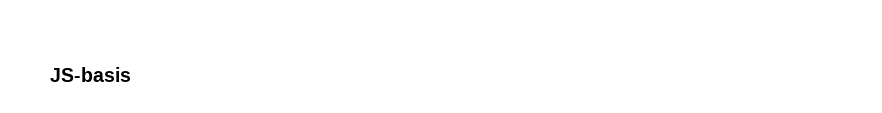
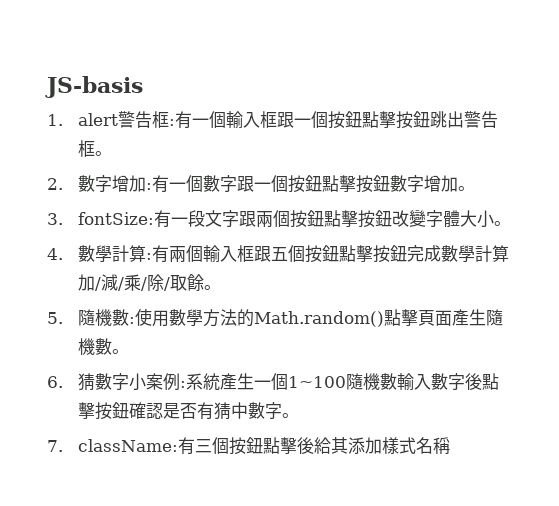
+ 1. alert警告框:有一個輸入框跟一個按鈕點擊按鈕跳出警告框。
+ 2.數字增加:有一個數字跟一個按鈕點擊按鈕數字增加。
+ 3. fontSize:有一段文字跟兩個按鈕點擊按鈕改變字體大小。
+ 4.數學計算:有兩個輸入框跟五個按鈕點擊按鈕完成數學計算加/減/乘/除/取餘。
+ 5.隨機數:使用數學方法的Math.random()點擊頁面產生隨機數。
+ 6.猜數字小案例:系統產生一個1~100隨機數輸入數字後點擊按鈕確認是否有猜中數字。
+ 7. className:有三個按鈕點擊後給其添加樣式名稱

